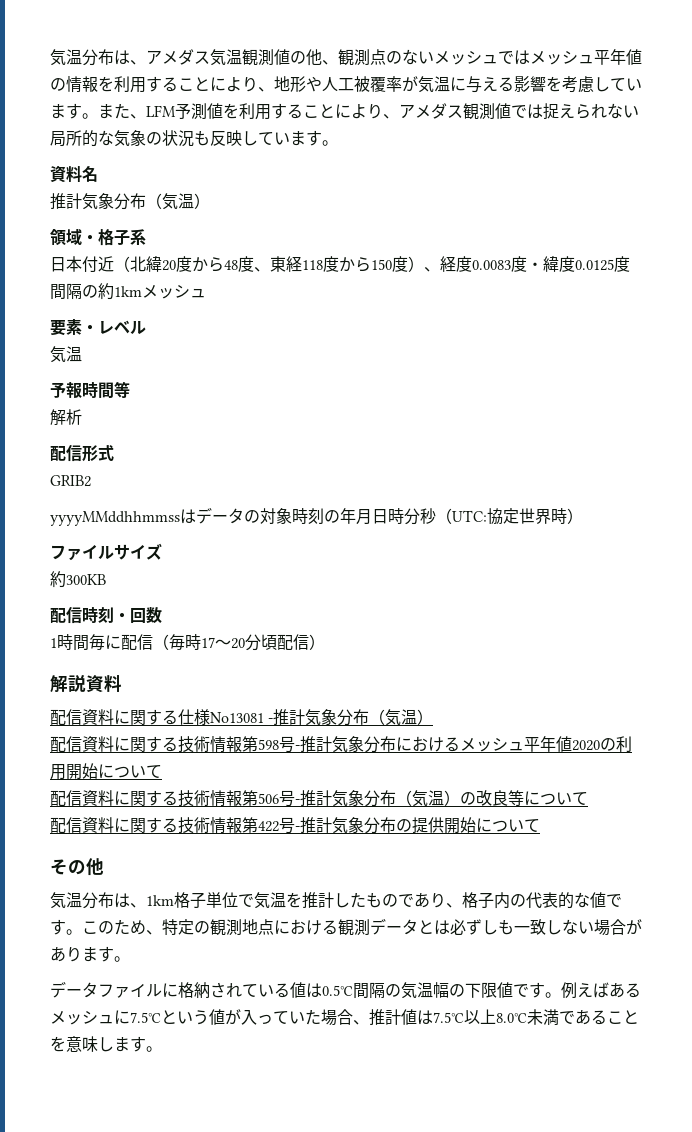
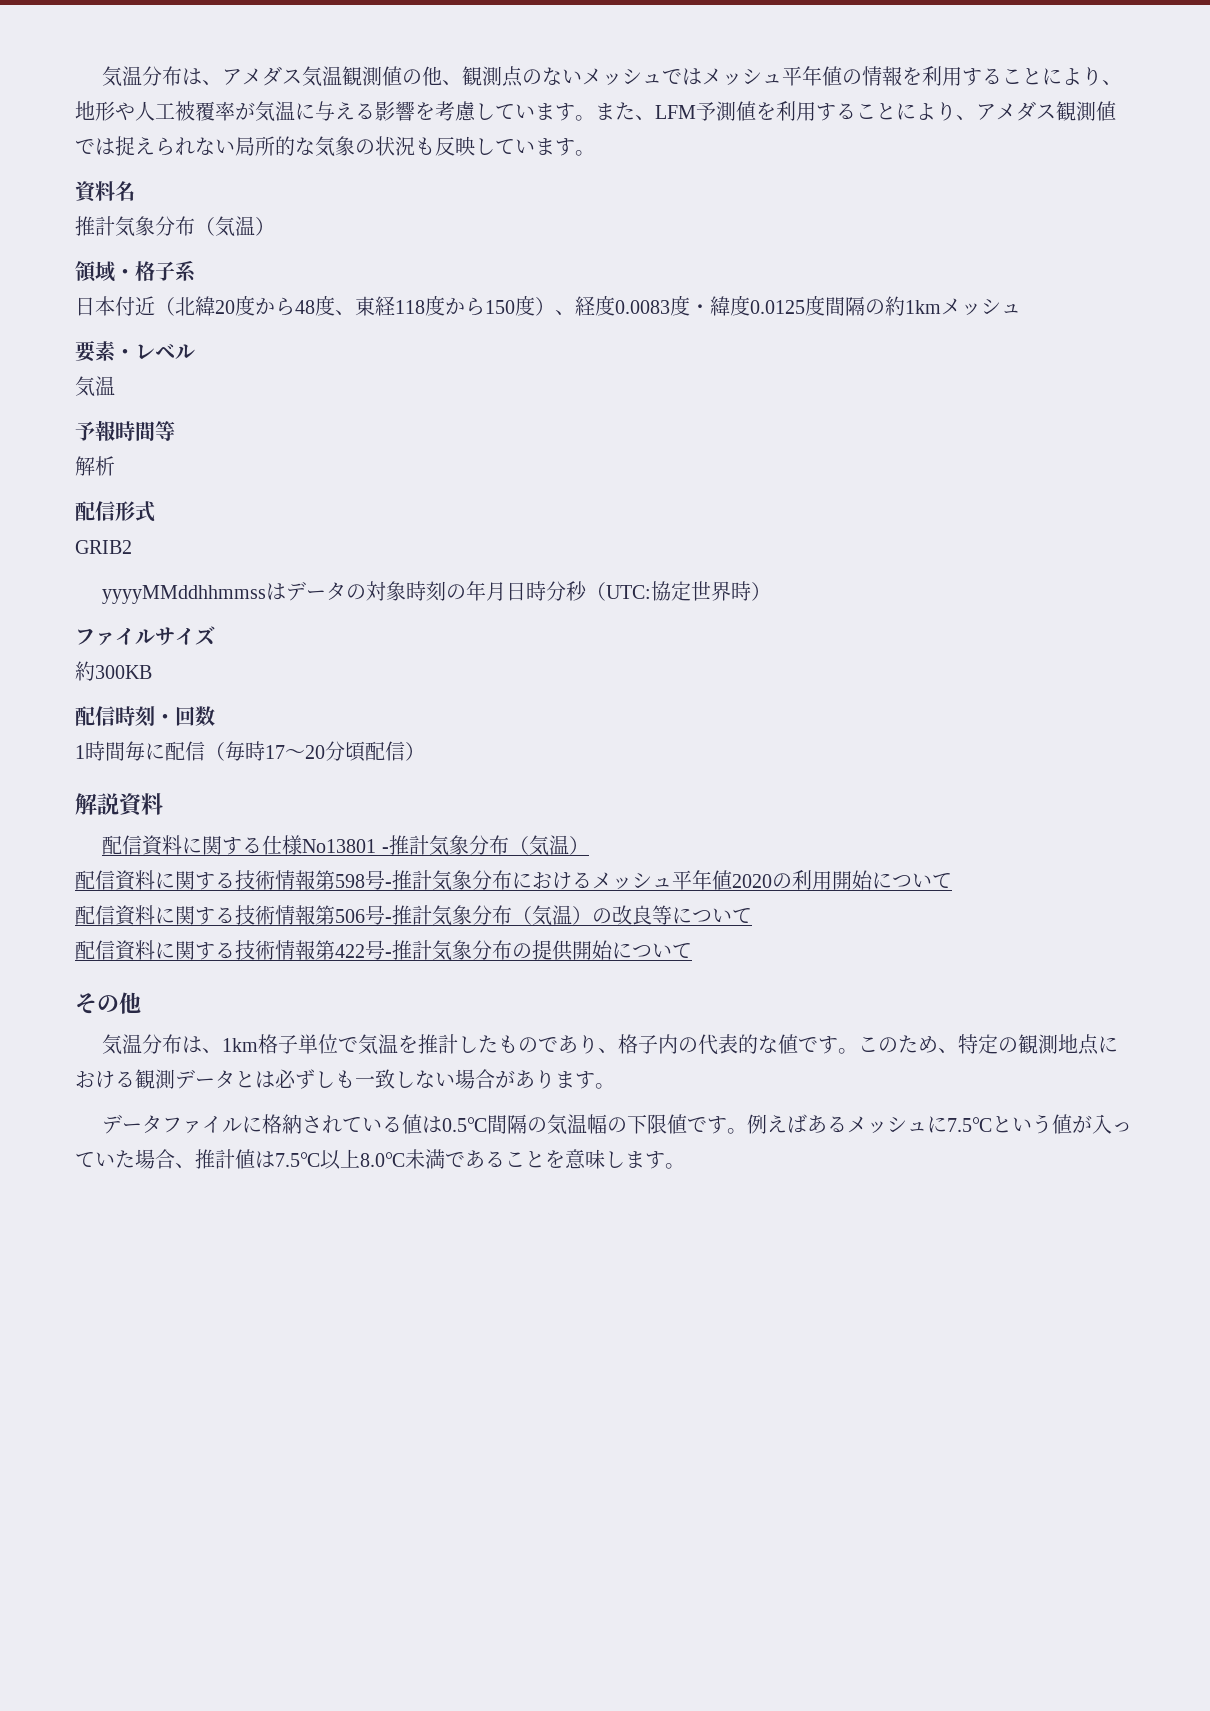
- 配信資料に関する仕様No13081 -推計気象分布（気温）
+ 配信資料に関する仕様No13801 -推計気象分布（気温）

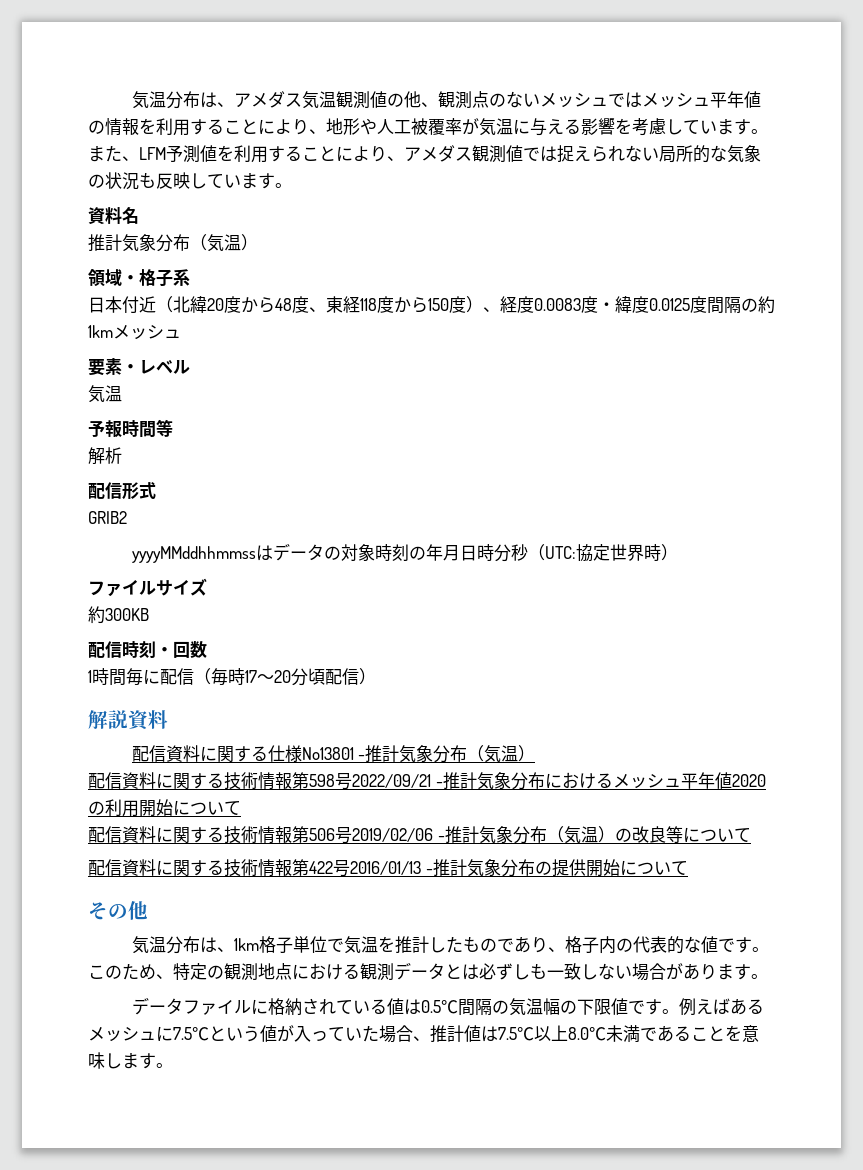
- 配信資料に関する技術情報第598号-推計気象分布におけるメッシュ平年値2020の利用開始について
+ 配信資料に関する技術情報第598号2022/09/21 -推計気象分布におけるメッシュ平年値2020の利用開始について
- 配信資料に関する技術情報第506号-推計気象分布（気温）の改良等について
+ 配信資料に関する技術情報第506号2019/02/06 -推計気象分布（気温）の改良等について
- 配信資料に関する技術情報第422号-推計気象分布の提供開始について
+ 配信資料に関する技術情報第422号2016/01/13 -推計気象分布の提供開始について

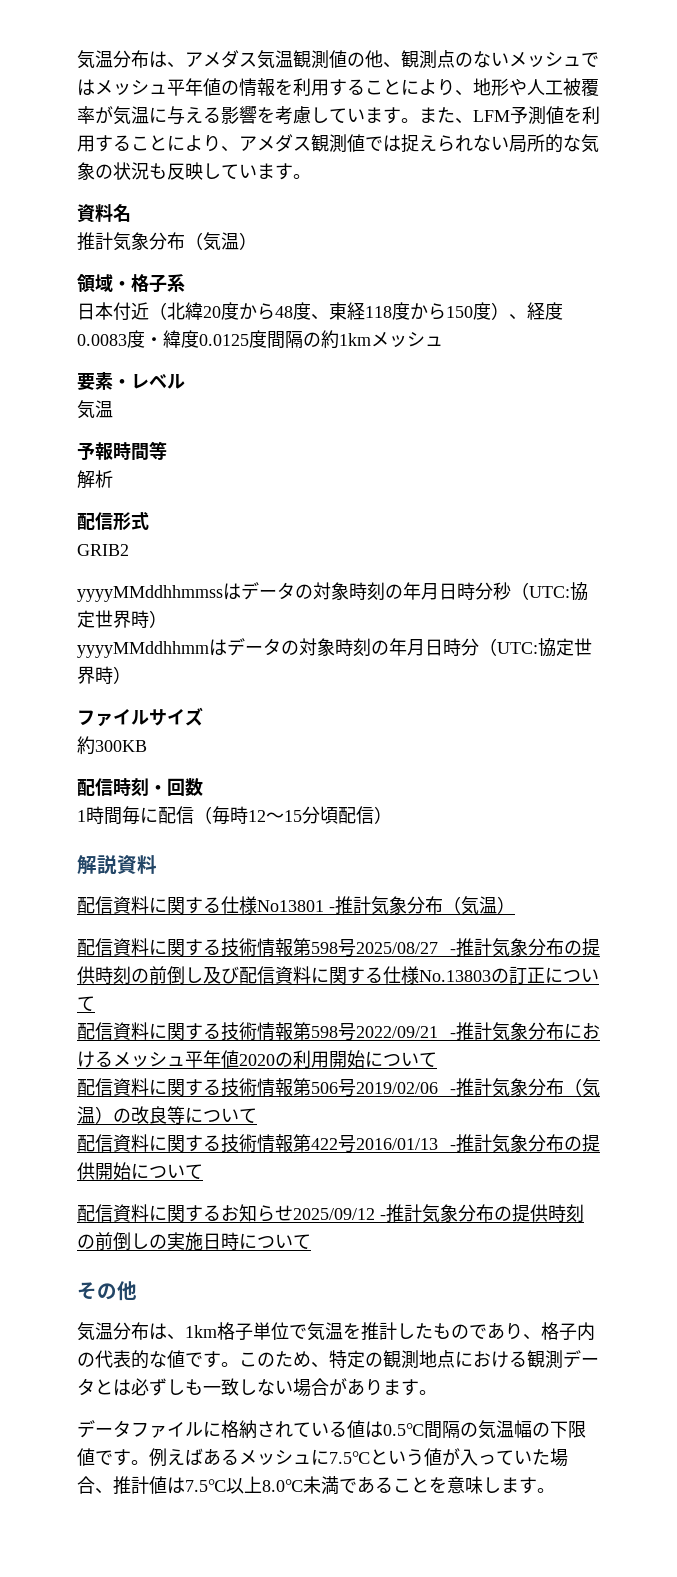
+ yyyyMMddhhmmはデータの対象時刻の年月日時分（UTC:協定世界時）
- 1時間毎に配信（毎時17～20分頃配信）
+ 1時間毎に配信（毎時12～15分頃配信）
+ 配信資料に関する技術情報第598号2025/08/27 -推計気象分布の提供時刻の前倒し及び配信資料に関する仕様No.13803の訂正について
+ 配信資料に関するお知らせ2025/09/12 -推計気象分布の提供時刻の前倒しの実施日時について

